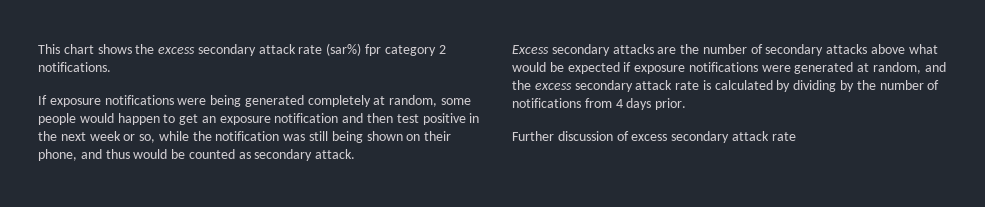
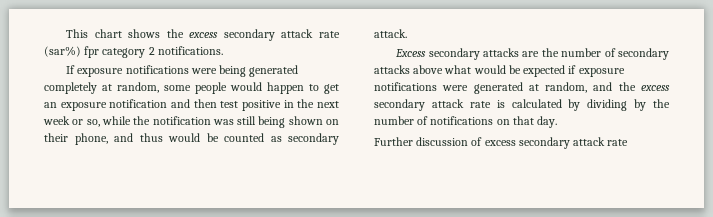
- Excess secondary attacks are the number of secondary attacks above what would be expected if exposure notifications were generated at random, and the excess secondary attack rate is calculated by dividing by the number of notifications from 4 days prior.
+ Excess secondary attacks are the number of secondary attacks above what would be expected if exposure notifications were generated at random, and the excess secondary attack rate is calculated by dividing by the number of notifications on that day.

